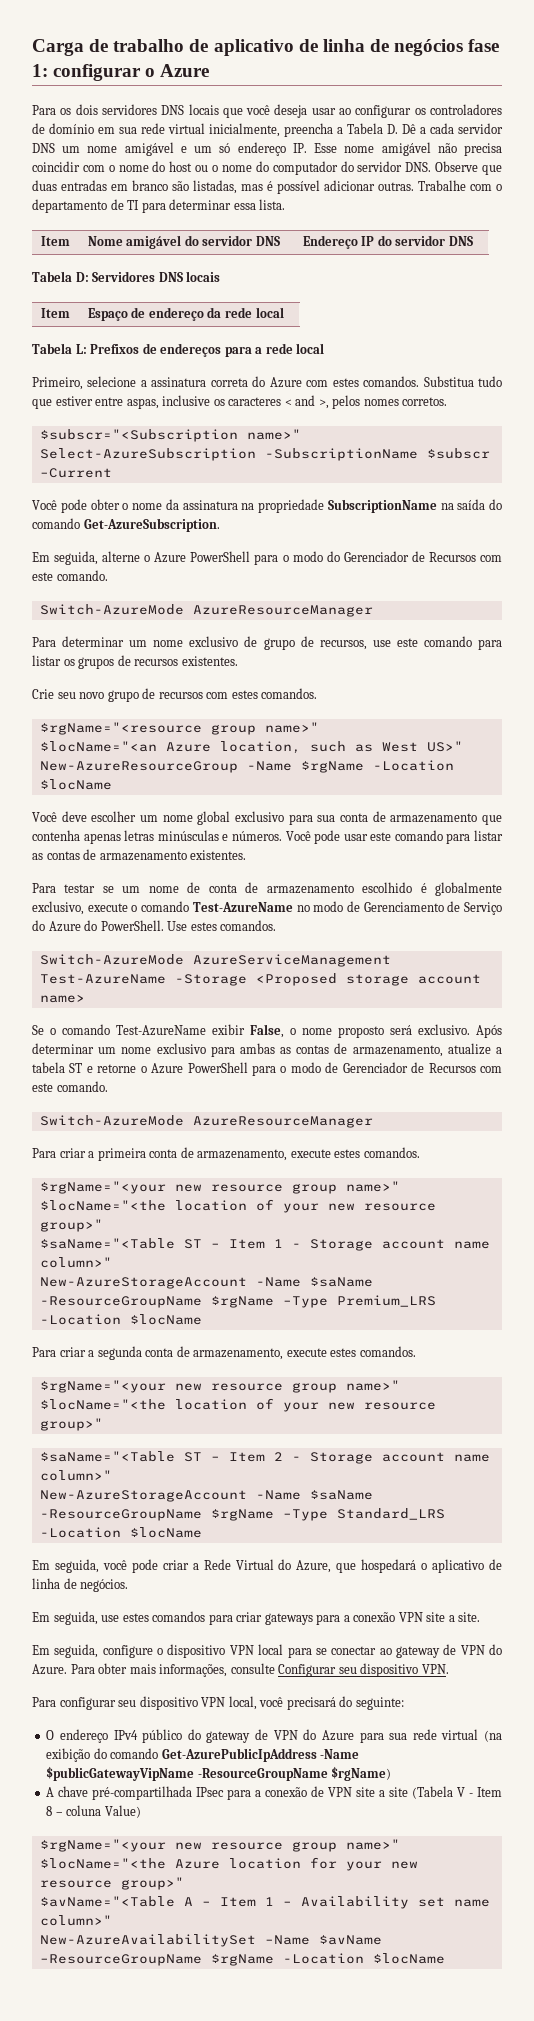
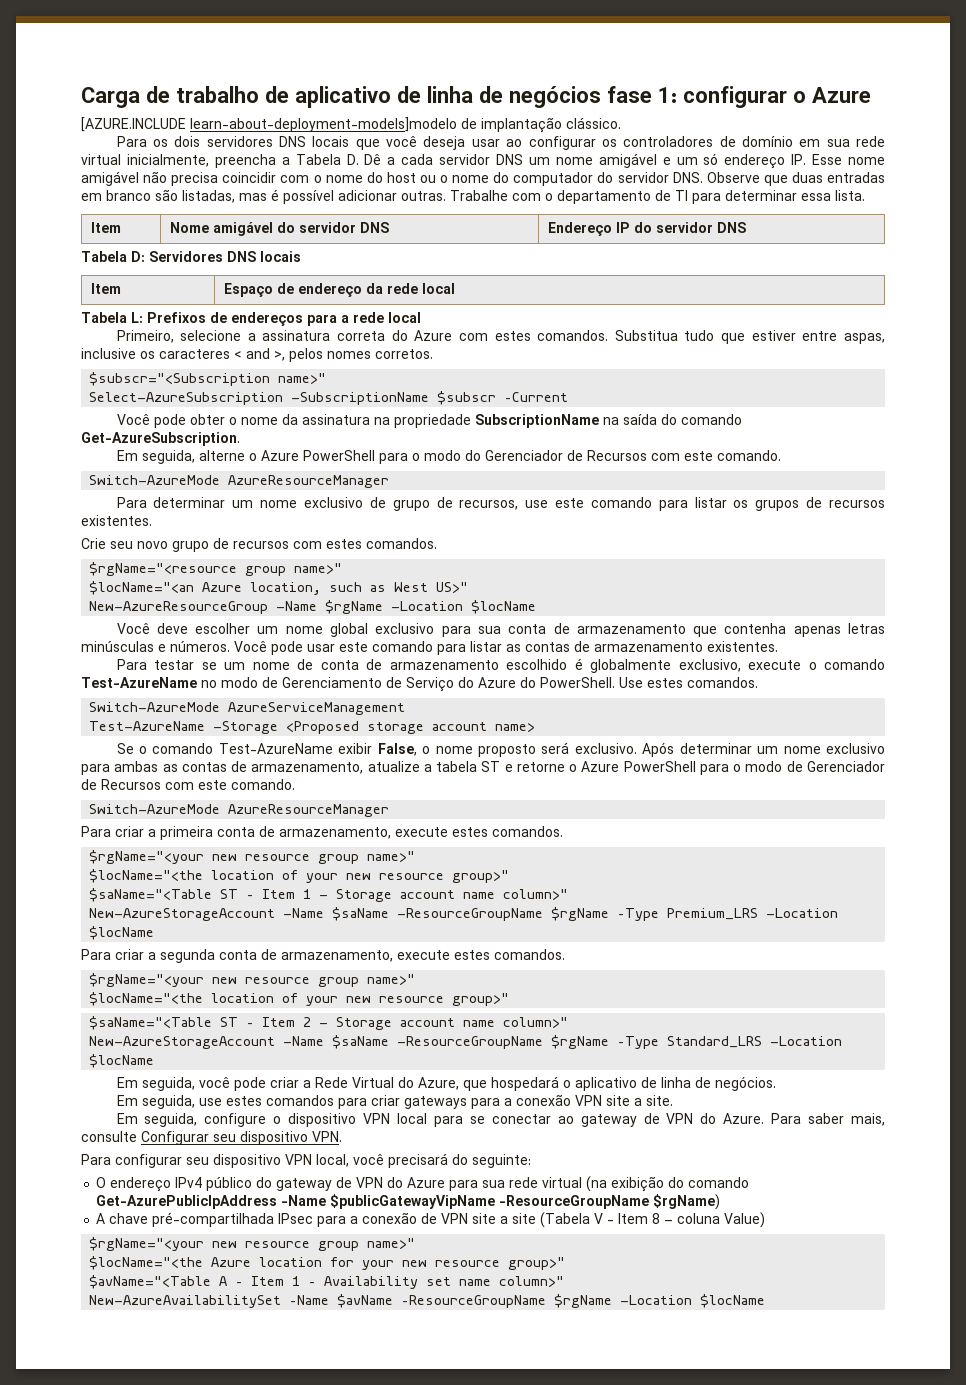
+ [AZURE.INCLUDE learn-about-deployment-models]modelo de implantação clássico.
- Para obter mais informações, consulte Configurar seu dispositivo VPN.
+ Para saber mais, consulte Configurar seu dispositivo VPN.

